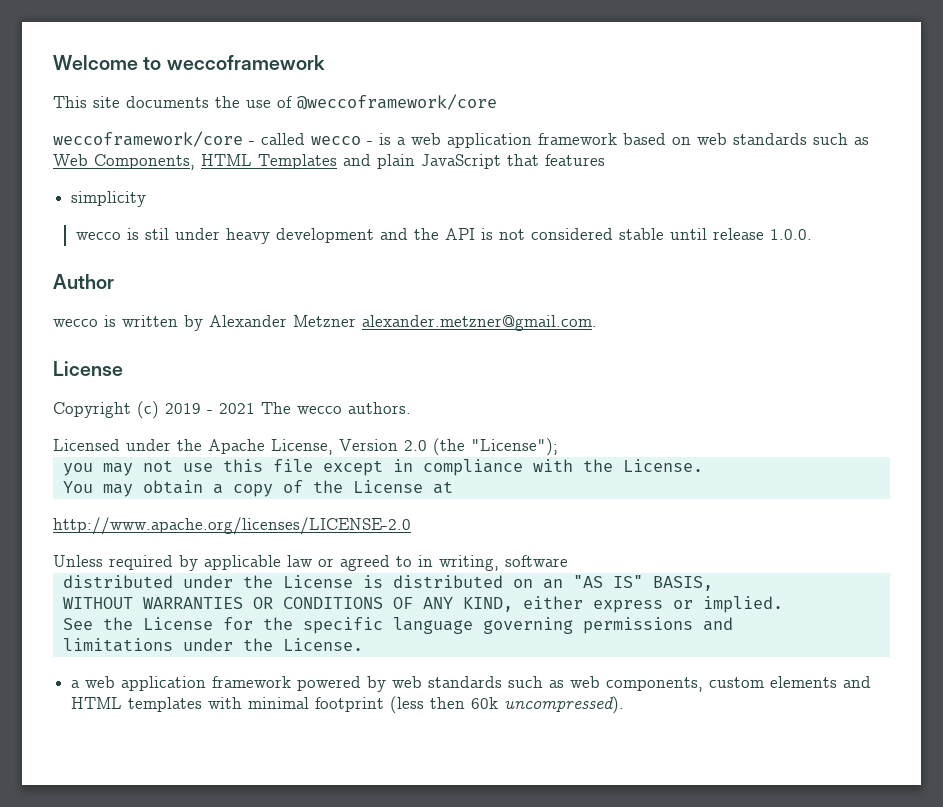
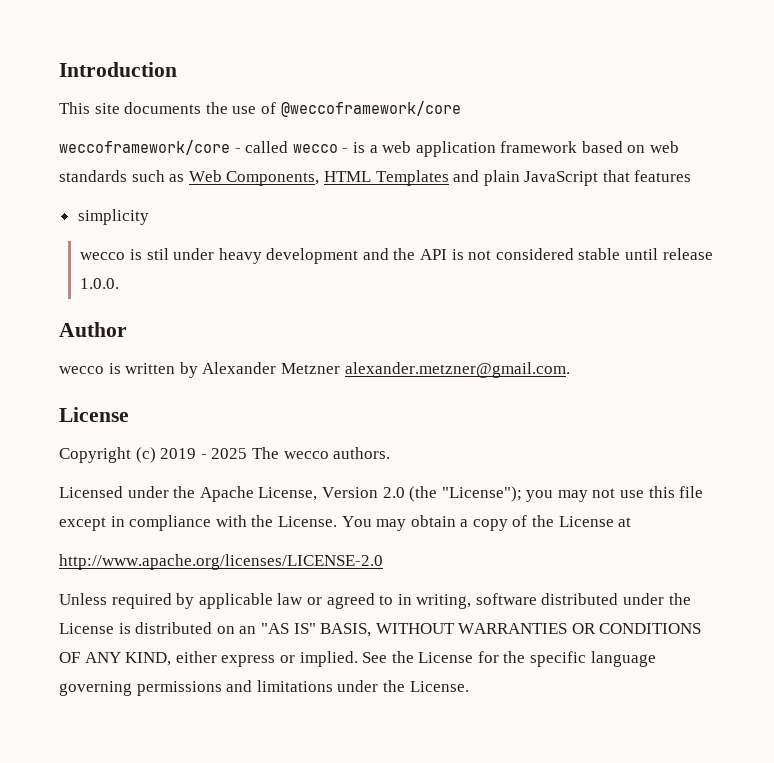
- Welcome to weccoframework
+ Introduction
- Copyright (c) 2019 - 2021 The wecco authors.
+ Copyright (c) 2019 - 2025 The wecco authors.
- Licensed under the Apache License, Version 2.0 (the "License");
- you may not use this file except in compliance with the License.
- You may obtain a copy of the License at
+ Licensed under the Apache License, Version 2.0 (the "License"); you may not use this file except in compliance with the License. You may obtain a copy of the License at
- Unless required by applicable law or agreed to in writing, software
- distributed under the License is distributed on an "AS IS" BASIS,
- WITHOUT WARRANTIES OR CONDITIONS OF ANY KIND, either express or implied.
- See the License for the specific language governing permissions and
- limitations under the License.
+ Unless required by applicable law or agreed to in writing, software distributed under the License is distributed on an "AS IS" BASIS, WITHOUT WARRANTIES OR CONDITIONS OF ANY KIND, either express or implied. See the License for the specific language governing permissions and limitations under the License.
- a web application framework powered by web standards such as web components, custom elements and HTML templates with minimal footprint (less then 60k uncompressed).

